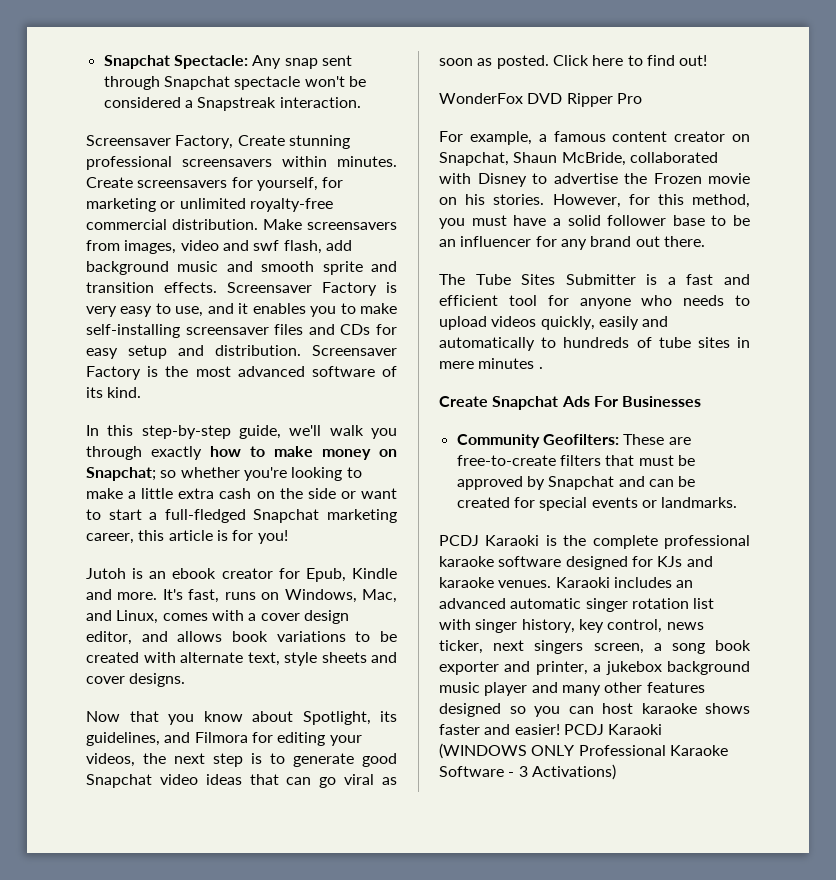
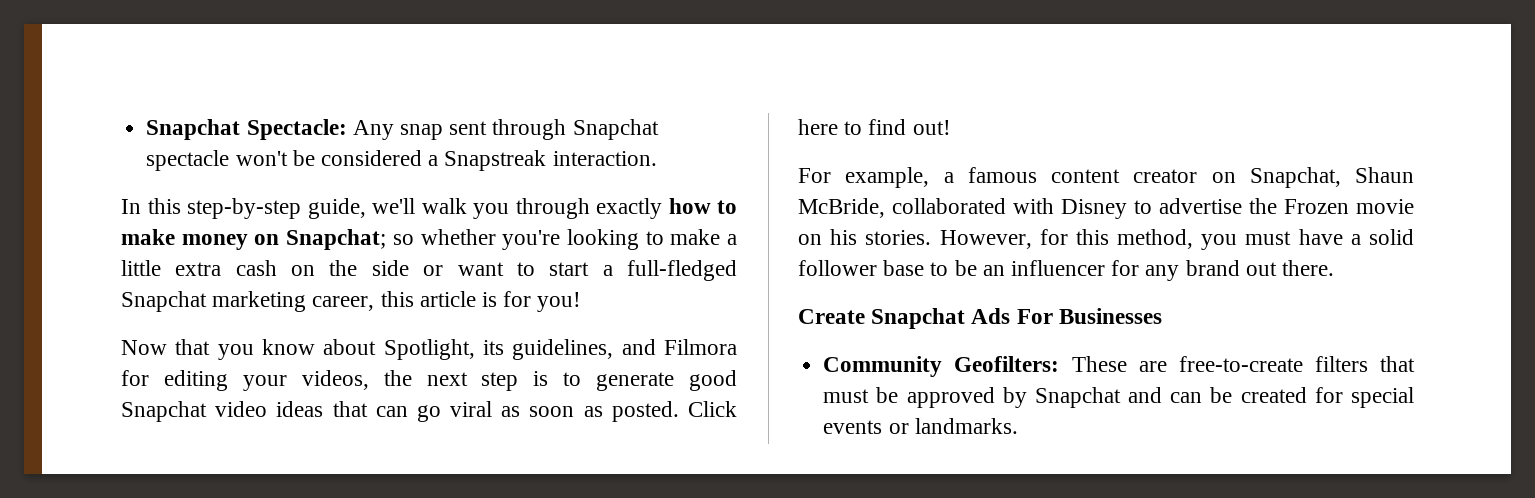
- Screensaver Factory, Create stunning professional screensavers within minutes. Create screensavers for yourself, for marketing or unlimited royalty-free commercial distribution. Make screensavers from images, video and swf flash, add background music and smooth sprite and transition effects. Screensaver Factory is very easy to use, and it enables you to make self-installing screensaver files and CDs for easy setup and distribution. Screensaver Factory is the most advanced software of its kind.
- Jutoh is an ebook creator for Epub, Kindle and more. It's fast, runs on Windows, Mac, and Linux, comes with a cover design editor, and allows book variations to be created with alternate text, style sheets and cover designs.
- WonderFox DVD Ripper Pro
- The Tube Sites Submitter is a fast and efficient tool for anyone who needs to upload videos quickly, easily and automatically to hundreds of tube sites in mere minutes .
- PCDJ Karaoki is the complete professional karaoke software designed for KJs and karaoke venues. Karaoki includes an advanced automatic singer rotation list with singer history, key control, news ticker, next singers screen, a song book exporter and printer, a jukebox background music player and many other features designed so you can host karaoke shows faster and easier! PCDJ Karaoki (WINDOWS ONLY Professional Karaoke Software - 3 Activations)

